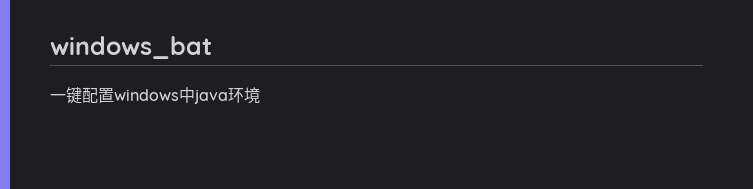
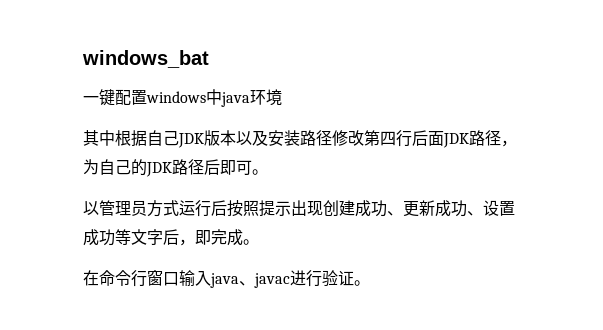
+ 其中根据自己JDK版本以及安装路径修改第四行后面JDK路径，为自己的JDK路径后即可。
+ 以管理员方式运行后按照提示出现创建成功、更新成功、设置成功等文字后，即完成。
+ 在命令行窗口输入java、javac进行验证。

